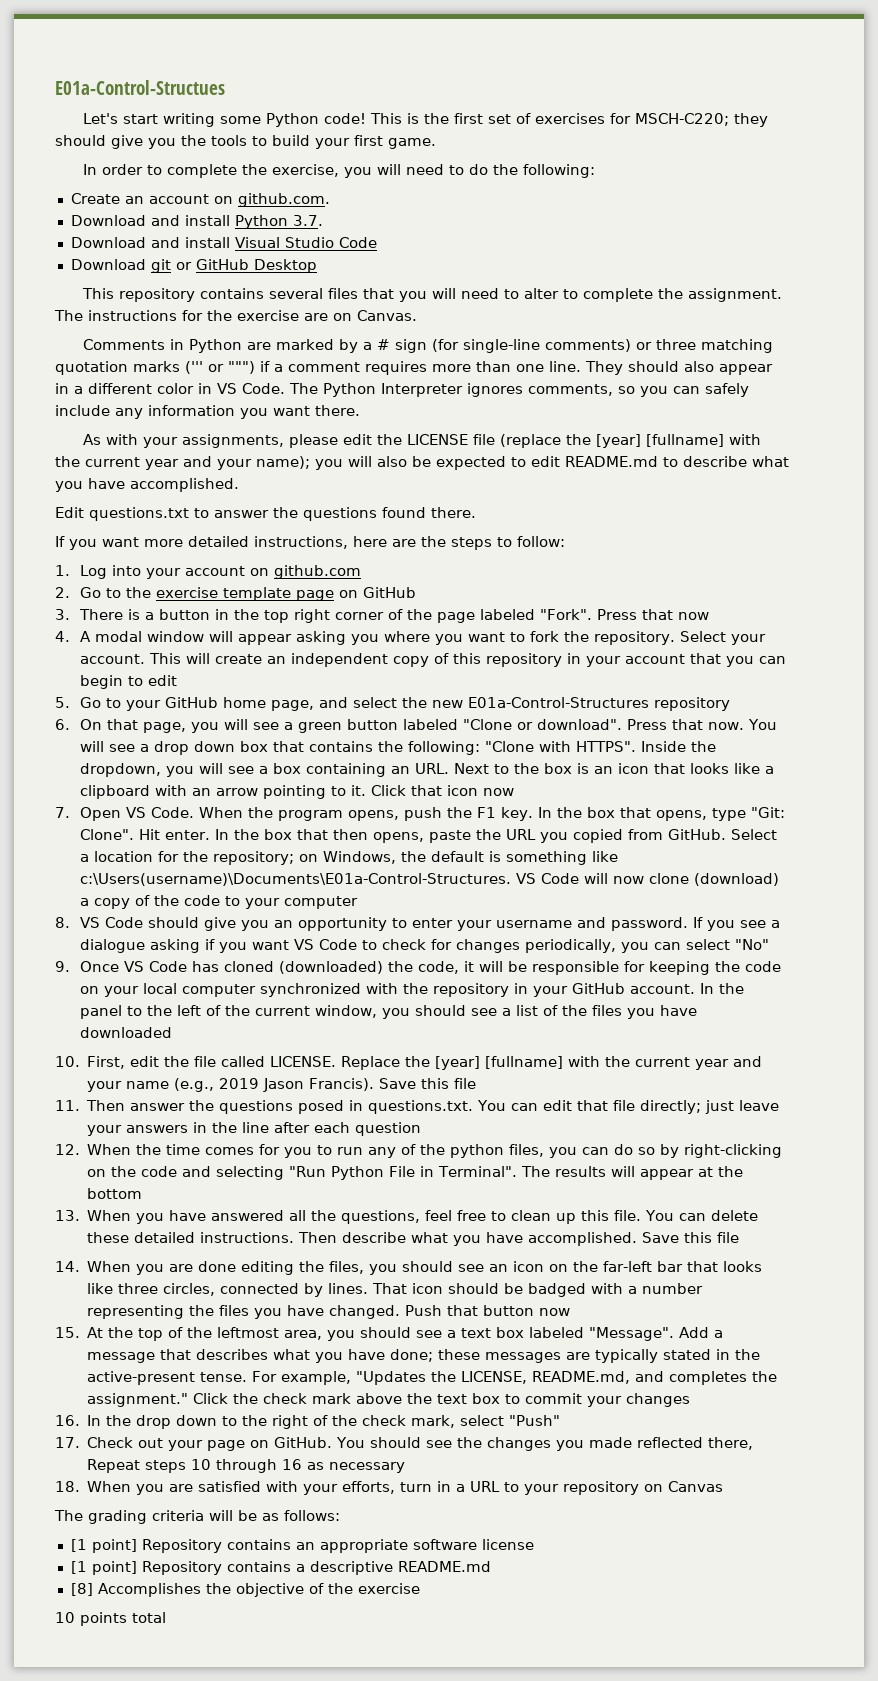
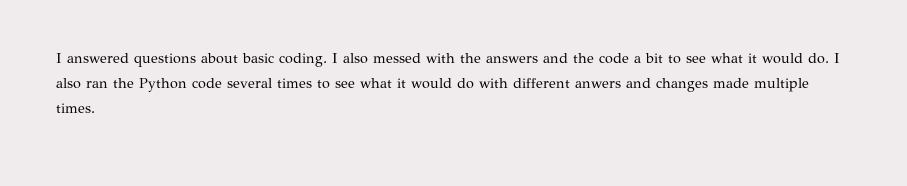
- E01a-Control-Structues
- Let's start writing some Python code! This is the first set of exercises for MSCH-C220; they should give you the tools to build your first game.
- In order to complete the exercise, you will need to do the following:
- Create an account on github.com.
- Download and install Python 3.7.
- Download and install Visual Studio Code
- Download git or GitHub Desktop
- This repository contains several files that you will need to alter to complete the assignment. The instructions for the exercise are on Canvas.
- Comments in Python are marked by a # sign (for single-line comments) or three matching quotation marks (''' or """) if a comment requires more than one line. They should also appear in a different color in VS Code. The Python Interpreter ignores comments, so you can safely include any information you want there.
- As with your assignments, please edit the LICENSE file (replace the [year] [fullname] with the current year and your name); you will also be expected to edit README.md to describe what you have accomplished.
- Edit questions.txt to answer the questions found there.
- If you want more detailed instructions, here are the steps to follow:
- 1. Log into your account on github.com
- 2. Go to the exercise template page on GitHub
- 3. There is a button in the top right corner of the page labeled "Fork". Press that now
- 4. A modal window will appear asking you where you want to fork the repository. Select your account. This will create an independent copy of this repository in your account that you can begin to edit
- 5. Go to your GitHub home page, and select the new E01a-Control-Structures repository
- 6. On that page, you will see a green button labeled "Clone or download". Press that now. You will see a drop down box that contains the following: "Clone with HTTPS". Inside the dropdown, you will see a box containing an URL. Next to the box is an icon that looks like a clipboard with an arrow pointing to it. Click that icon now
- 7. Open VS Code. When the program opens, push the F1 key. In the box that opens, type "Git: Clone". Hit enter. In the box that then opens, paste the URL you copied from GitHub. Select a location for the repository; on Windows, the default is something like c:\Users(username)\Documents\E01a-Control-Structures. VS Code will now clone (download) a copy of the code to your computer
- 8. VS Code should give you an opportunity to enter your username and password. If you see a dialogue asking if you want VS Code to check for changes periodically, you can select "No"
- 9. Once VS Code has cloned (downloaded) the code, it will be responsible for keeping the code on your local computer synchronized with the repository in your GitHub account. In the panel to the left of the current window, you should see a list of the files you have downloaded
- 10. First, edit the file called LICENSE. Replace the [year] [fullname] with the current year and your name (e.g., 2019 Jason Francis). Save this file
- 11. Then answer the questions posed in questions.txt. You can edit that file directly; just leave your answers in the line after each question
- 12. When the time comes for you to run any of the python files, you can do so by right-clicking on the code and selecting "Run Python File in Terminal". The results will appear at the bottom
- 13. When you have answered all the questions, feel free to clean up this file. You can delete these detailed instructions. Then describe what you have accomplished. Save this file
- 14. When you are done editing the files, you should see an icon on the far-left bar that looks like three circles, connected by lines. That icon should be badged with a number representing the files you have changed. Push that button now
- 15. At the top of the leftmost area, you should see a text box labeled "Message". Add a message that describes what you have done; these messages are typically stated in the active-present tense. For example, "Updates the LICENSE, README.md, and completes the assignment." Click the check mark above the text box to commit your changes
- 16. In the drop down to the right of the check mark, select "Push"
- 17. Check out your page on GitHub. You should see the changes you made reflected there, Repeat steps 10 through 16 as necessary
- 18. When you are satisfied with your efforts, turn in a URL to your repository on Canvas
- The grading criteria will be as follows:
- [1 point] Repository contains an appropriate software license
- [1 point] Repository contains a descriptive README.md
- [8] Accomplishes the objective of the exercise
- 10 points total
+ I answered questions about basic coding. I also messed with the answers and the code a bit to see what it would do. I also ran the Python code several times to see what it would do with different anwers and changes made multiple times.

